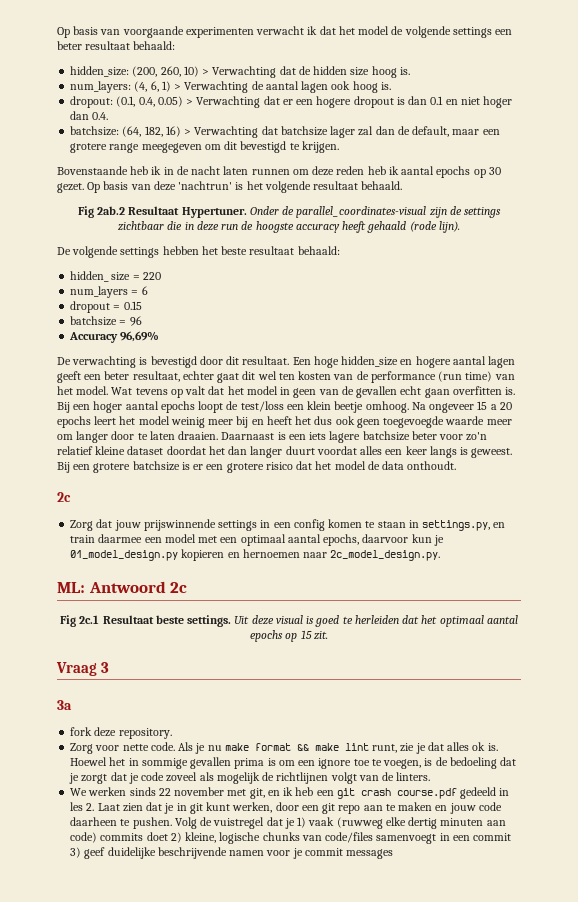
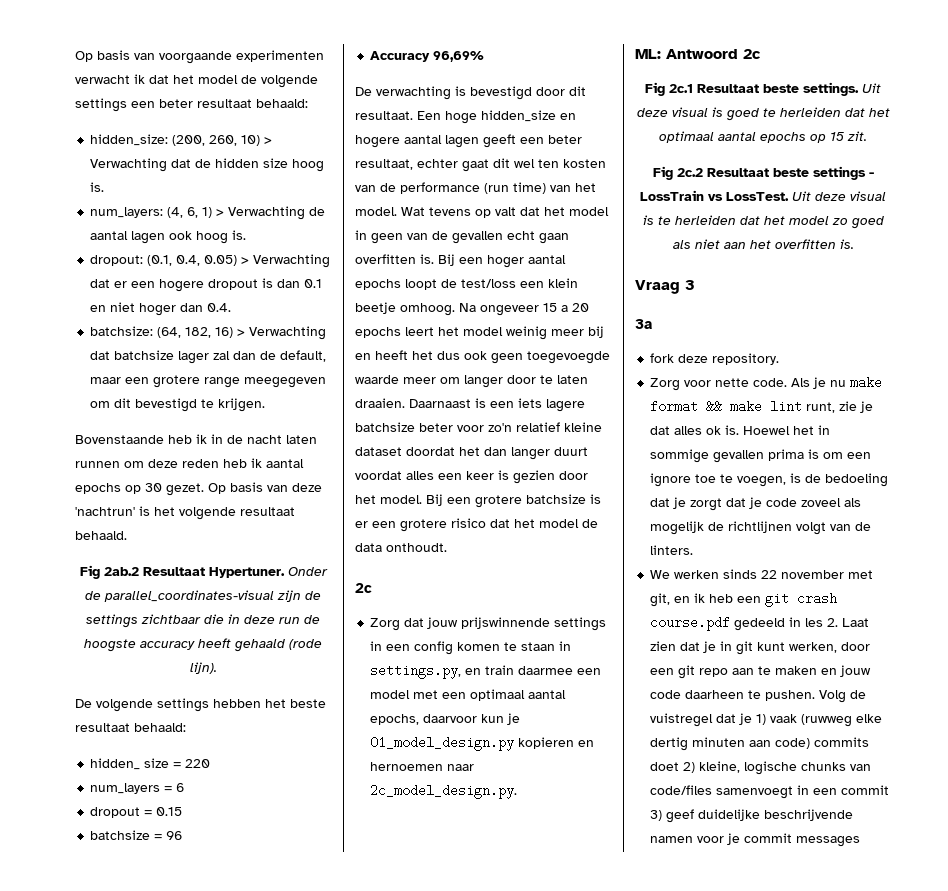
- Daarnaast is een iets lagere batchsize beter voor zo'n relatief kleine dataset doordat het dan langer duurt voordat alles een keer langs is geweest.
+ Daarnaast is een iets lagere batchsize beter voor zo'n relatief kleine dataset doordat het dan langer duurt voordat alles een keer is gezien door het model.
+ Fig 2c.2 Resultaat beste settings - LossTrain vs LossTest. Uit deze visual is te herleiden dat het model zo goed als niet aan het overfitten is.

